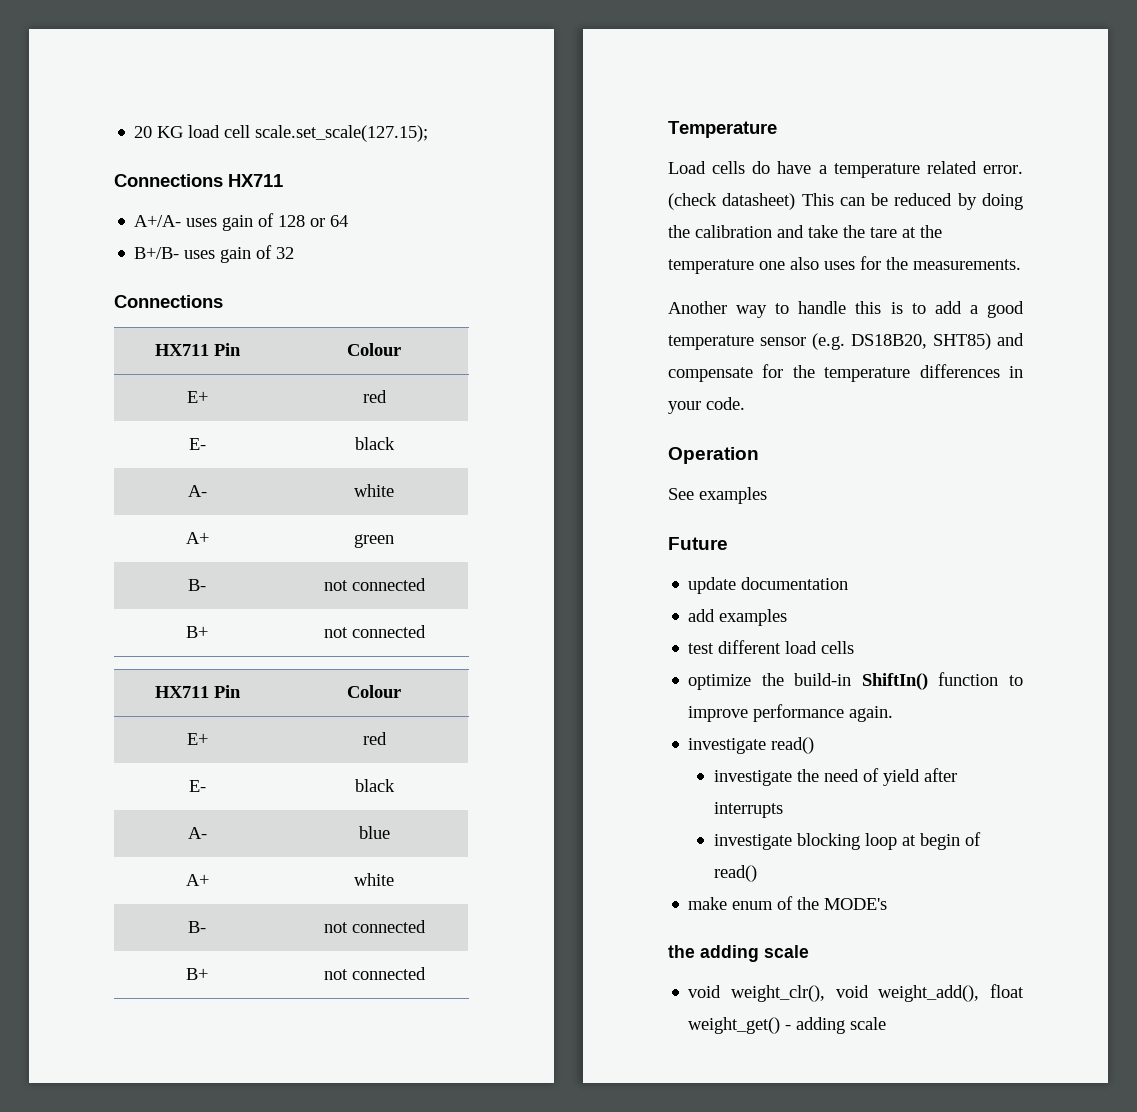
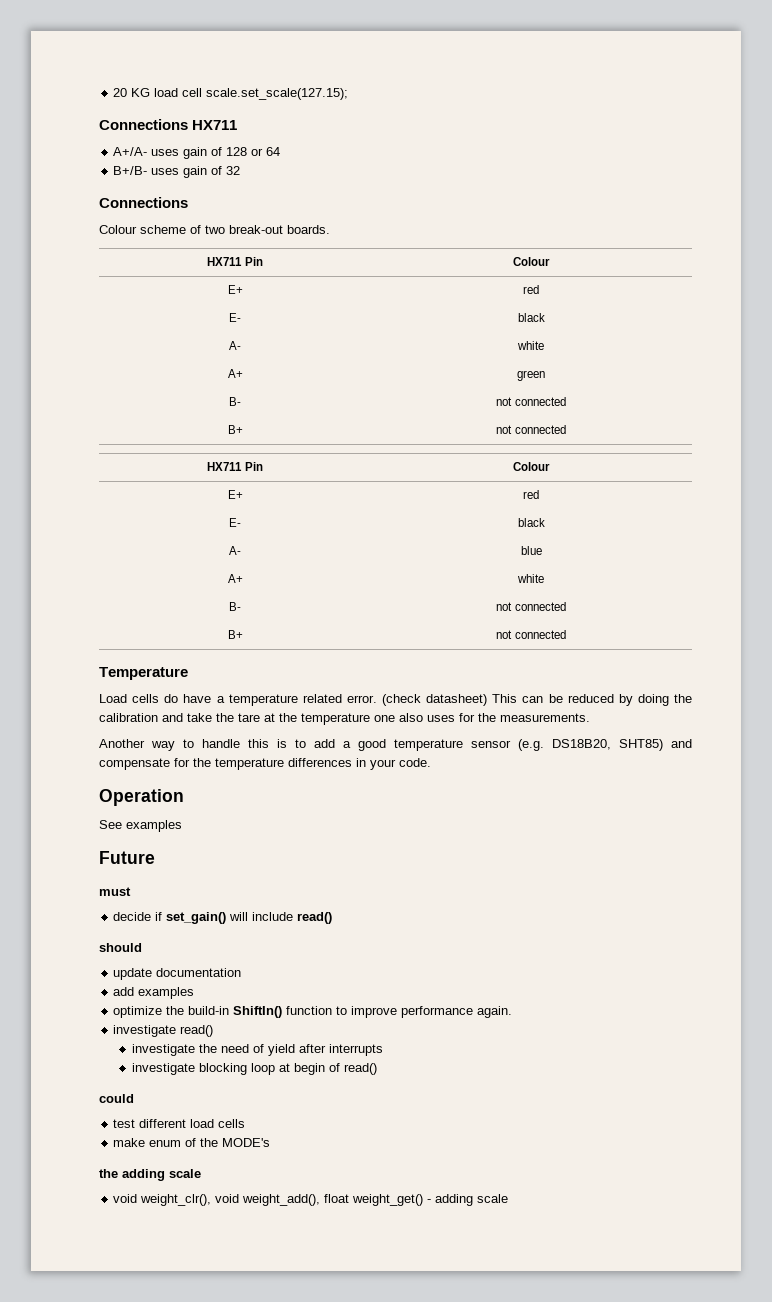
+ Colour scheme of two break-out boards.
+ must
+ decide if set_gain() will include read()
+ should
- test different load cells
+ could
+ test different load cells

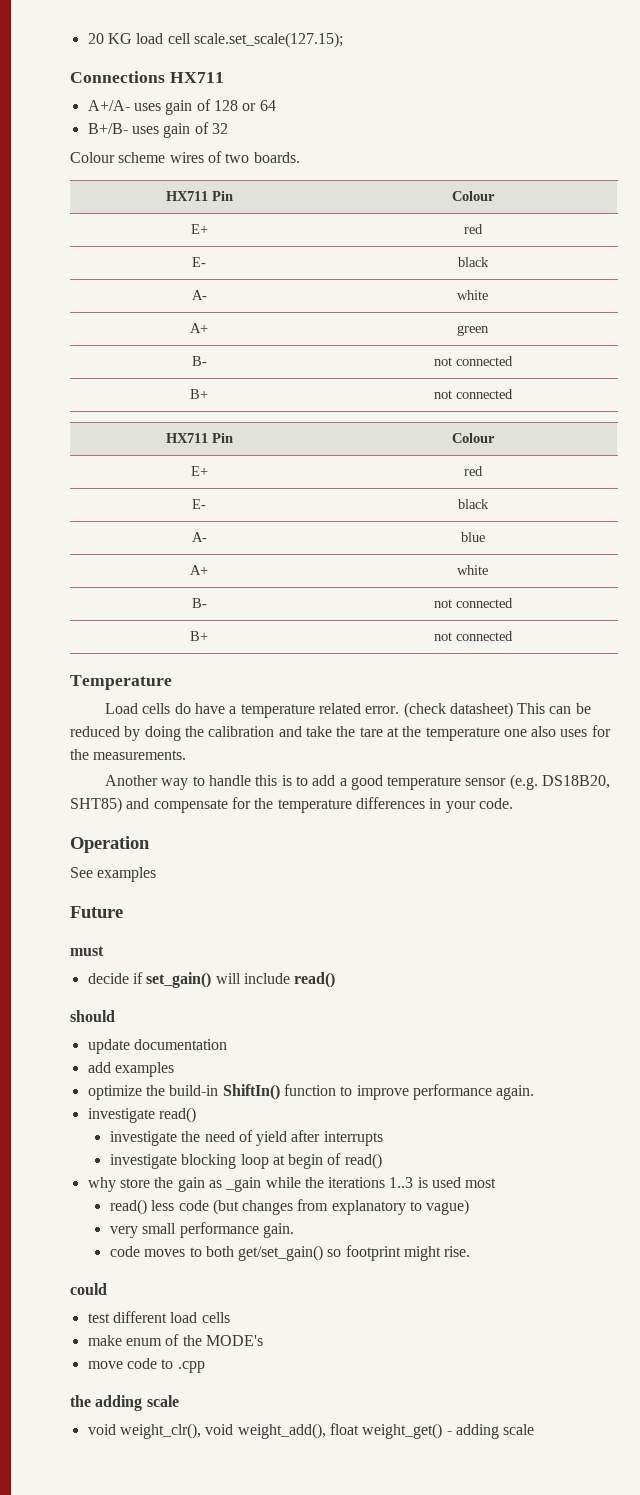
  B+/B- uses gain of 32
- Connections
- Colour scheme of two break-out boards.
+ Colour scheme wires of two boards.
+ why store the gain as _gain while the iterations 1..3 is used most
+ read() less code (but changes from explanatory to vague)
+ very small performance gain.
+ code moves to both get/set_gain() so footprint might rise.
+ move code to .cpp

